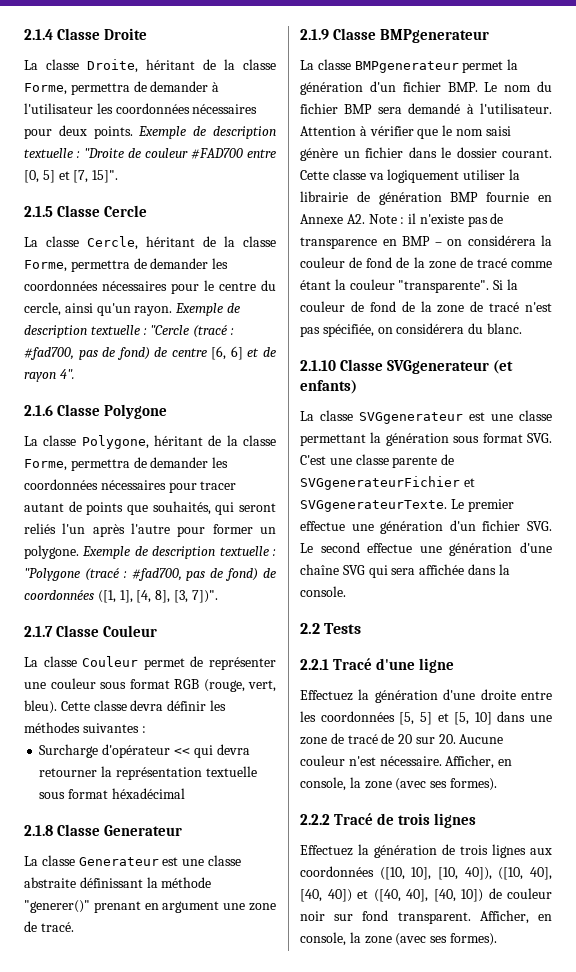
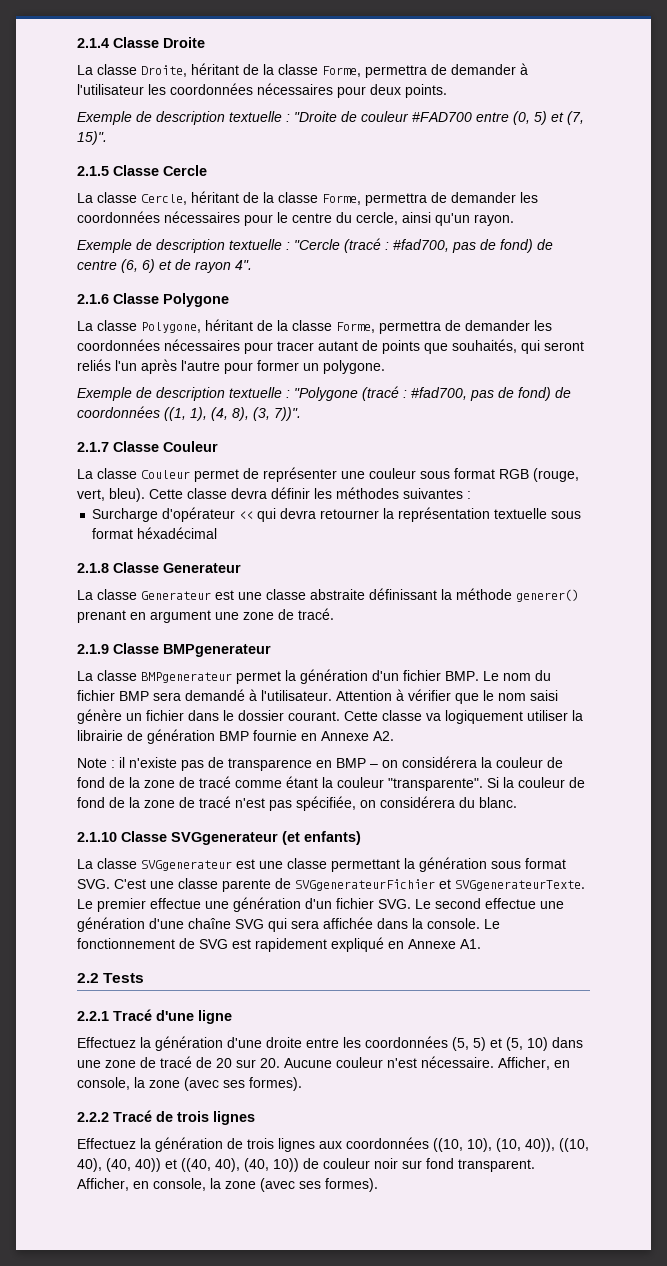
- La classe Droite, héritant de la classe Forme, permettra de demander à l'utilisateur les coordonnées nécessaires pour deux points. Exemple de description textuelle : "Droite de couleur #FAD700 entre [0, 5] et [7, 15]".
+ La classe Droite, héritant de la classe Forme, permettra de demander à l'utilisateur les coordonnées nécessaires pour deux points.
+ Exemple de description textuelle : "Droite de couleur #FAD700 entre (0, 5) et (7, 15)".
- La classe Cercle, héritant de la classe Forme, permettra de demander les coordonnées nécessaires pour le centre du cercle, ainsi qu'un rayon. Exemple de description textuelle : "Cercle (tracé : #fad700, pas de fond) de centre [6, 6] et de rayon 4".
+ La classe Cercle, héritant de la classe Forme, permettra de demander les coordonnées nécessaires pour le centre du cercle, ainsi qu'un rayon.
+ Exemple de description textuelle : "Cercle (tracé : #fad700, pas de fond) de centre (6, 6) et de rayon 4".
- La classe Polygone, héritant de la classe Forme, permettra de demander les coordonnées nécessaires pour tracer autant de points que souhaités, qui seront reliés l'un après l'autre pour former un polygone. Exemple de description textuelle : "Polygone (tracé : #fad700, pas de fond) de coordonnées ([1, 1], [4, 8], [3, 7])".
+ La classe Polygone, héritant de la classe Forme, permettra de demander les coordonnées nécessaires pour tracer autant de points que souhaités, qui seront reliés l'un après l'autre pour former un polygone.
+ Exemple de description textuelle : "Polygone (tracé : #fad700, pas de fond) de coordonnées ((1, 1), (4, 8), (3, 7))".
- La classe Generateur est une classe abstraite définissant la méthode "generer()" prenant en argument une zone de tracé.
+ La classe Generateur est une classe abstraite définissant la méthode generer() prenant en argument une zone de tracé.
- Cette classe va logiquement utiliser la librairie de génération BMP fournie en Annexe A2. Note : il n'existe pas de transparence en BMP – on considérera la couleur de fond de la zone de tracé comme étant la couleur "transparente".
+ Cette classe va logiquement utiliser la librairie de génération BMP fournie en Annexe A2.
+ Note : il n'existe pas de transparence en BMP – on considérera la couleur de fond de la zone de tracé comme étant la couleur "transparente".
+ Le fonctionnement de SVG est rapidement expliqué en Annexe A1.
- Effectuez la génération d'une droite entre les coordonnées [5, 5] et [5, 10] dans une zone de tracé de 20 sur 20. Aucune couleur n'est nécessaire.
+ Effectuez la génération d'une droite entre les coordonnées (5, 5) et (5, 10) dans une zone de tracé de 20 sur 20. Aucune couleur n'est nécessaire.
- Effectuez la génération de trois lignes aux coordonnées ([10, 10], [10, 40]), ([10, 40], [40, 40]) et ([40, 40], [40, 10]) de couleur noir sur fond transparent.
+ Effectuez la génération de trois lignes aux coordonnées ((10, 10), (10, 40)), ((10, 40), (40, 40)) et ((40, 40), (40, 10)) de couleur noir sur fond transparent.

